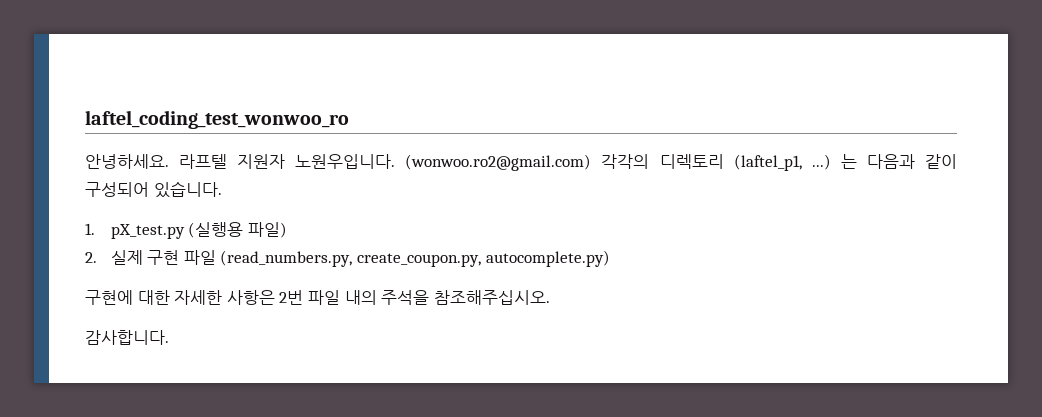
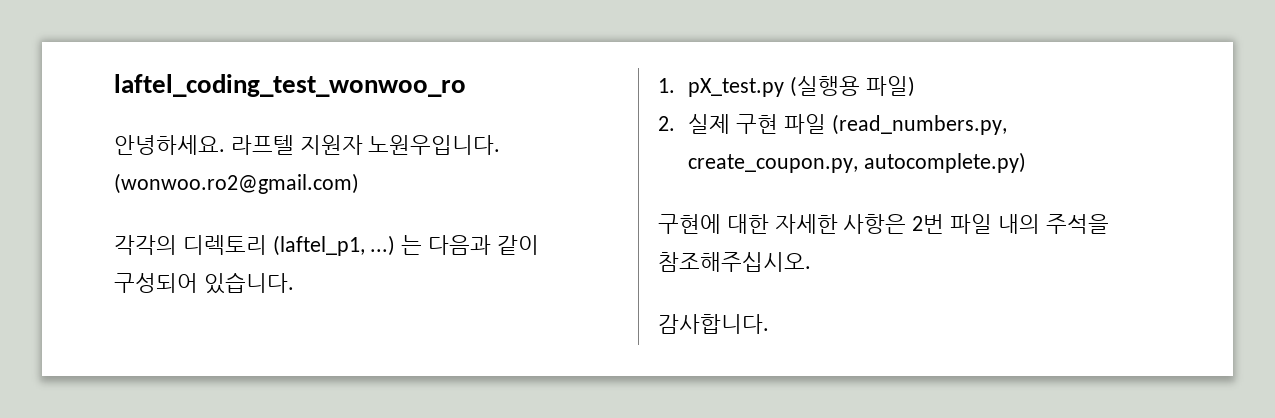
- (wonwoo.ro2@gmail.com) 각각의 디렉토리 (laftel_p1, ...)
+ (wonwoo.ro2@gmail.com)
+ 각각의 디렉토리 (laftel_p1, ...)

